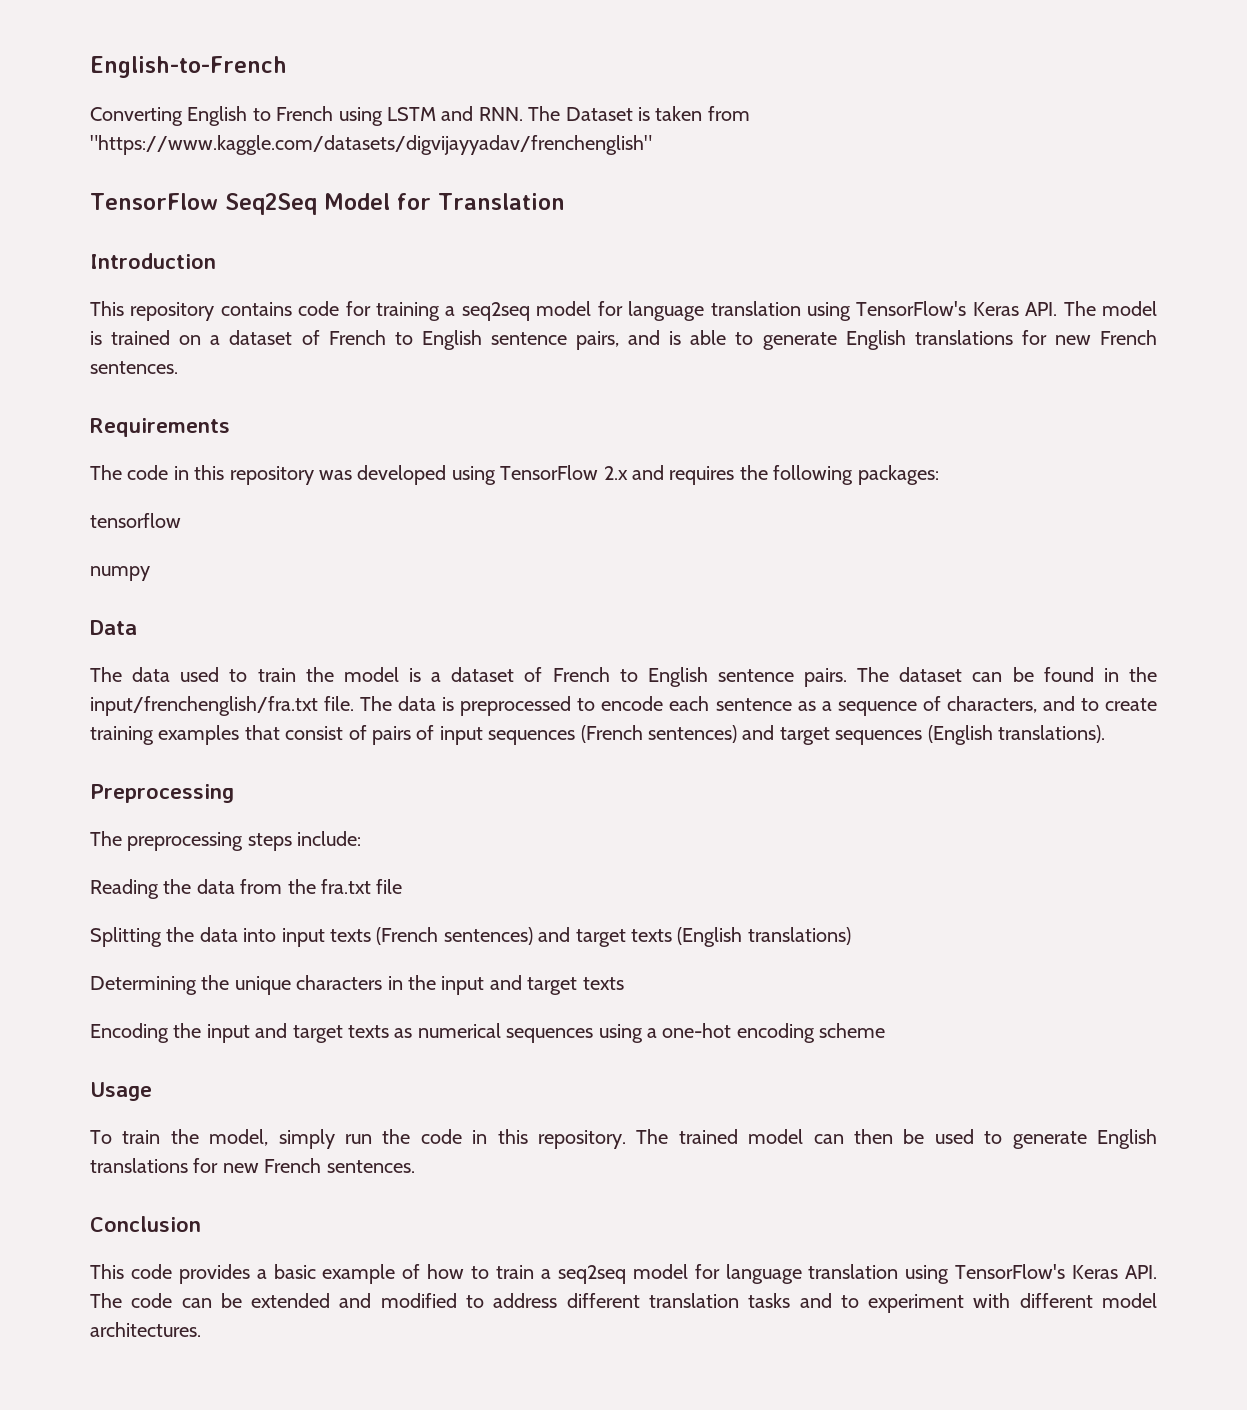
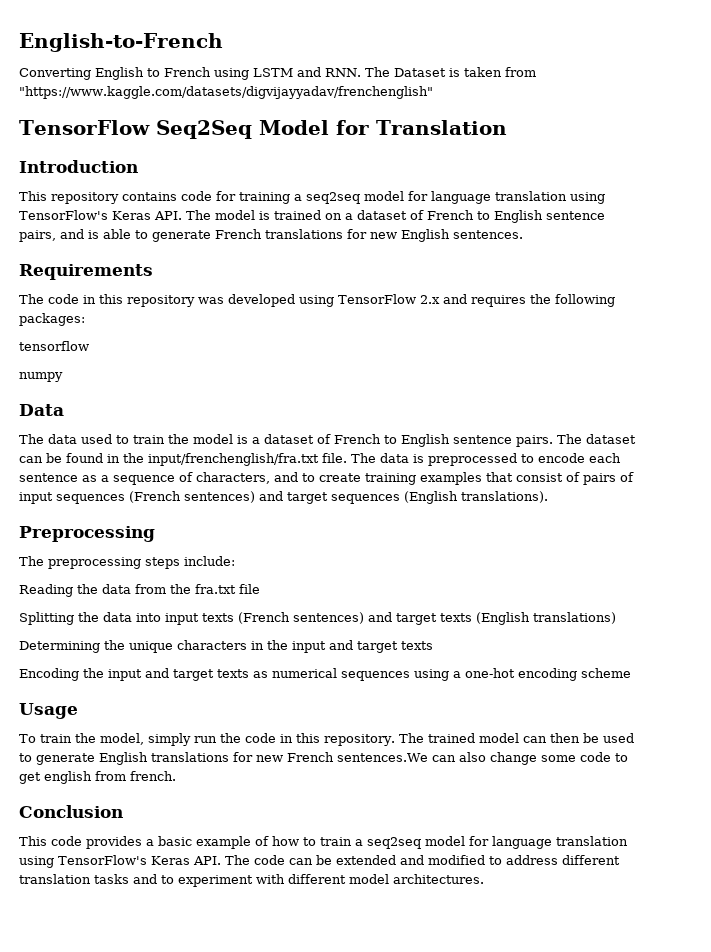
- This repository contains code for training a seq2seq model for language translation using TensorFlow's Keras API. The model is trained on a dataset of French to English sentence pairs, and is able to generate English translations for new French sentences.
+ This repository contains code for training a seq2seq model for language translation using TensorFlow's Keras API. The model is trained on a dataset of French to English sentence pairs, and is able to generate French translations for new English sentences.
- The trained model can then be used to generate English translations for new French sentences.
+ The trained model can then be used to generate English translations for new French sentences.We can also change some code to get english from french.

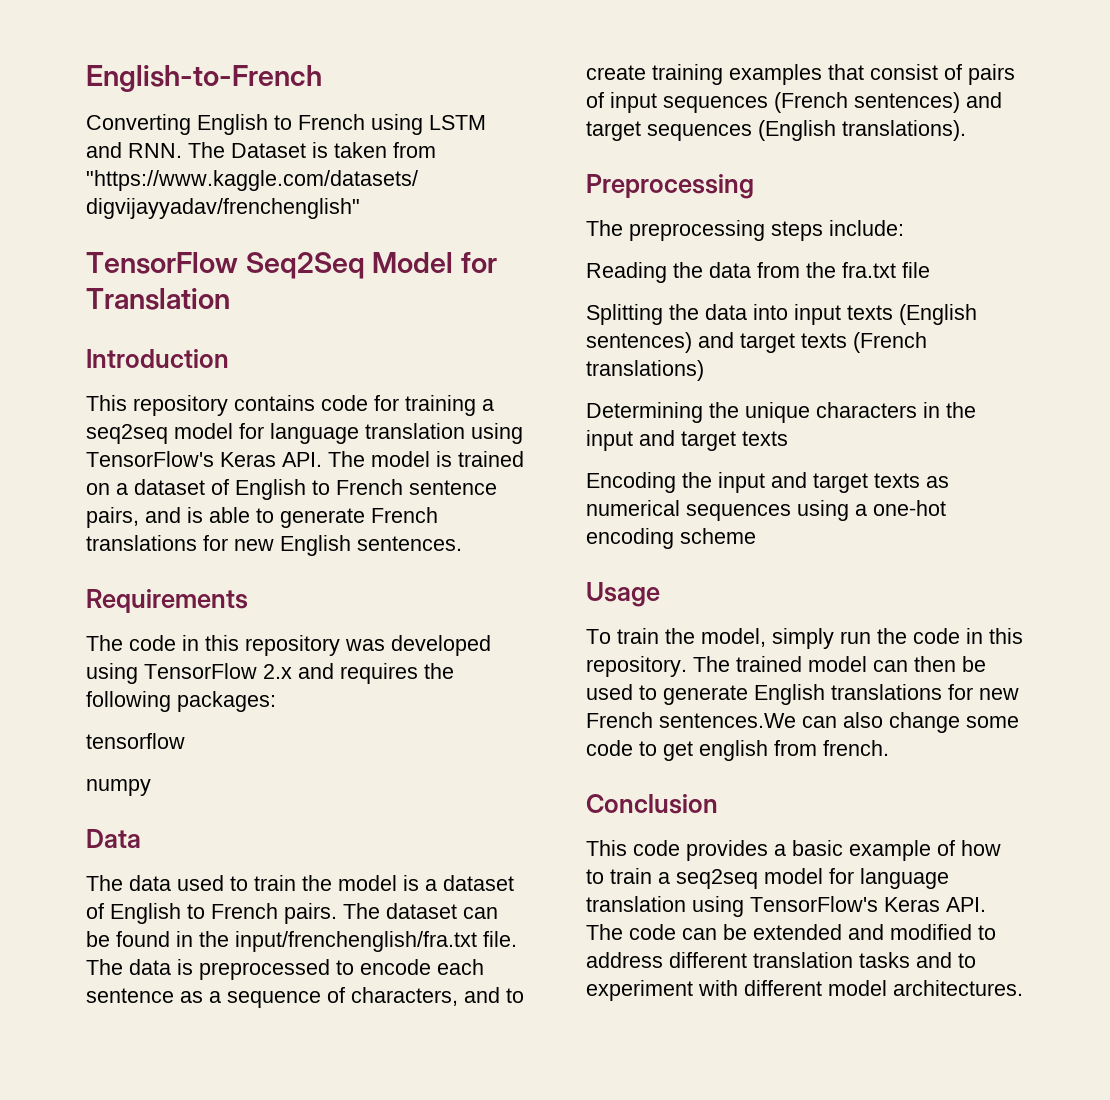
- This repository contains code for training a seq2seq model for language translation using TensorFlow's Keras API. The model is trained on a dataset of French to English sentence pairs, and is able to generate French translations for new English sentences.
+ This repository contains code for training a seq2seq model for language translation using TensorFlow's Keras API. The model is trained on a dataset of English to French sentence pairs, and is able to generate French translations for new English sentences.
- The data used to train the model is a dataset of French to English sentence pairs.
+ The data used to train the model is a dataset of English to French pairs.
- Splitting the data into input texts (French sentences) and target texts (English translations)
+ Splitting the data into input texts (English sentences) and target texts (French translations)

